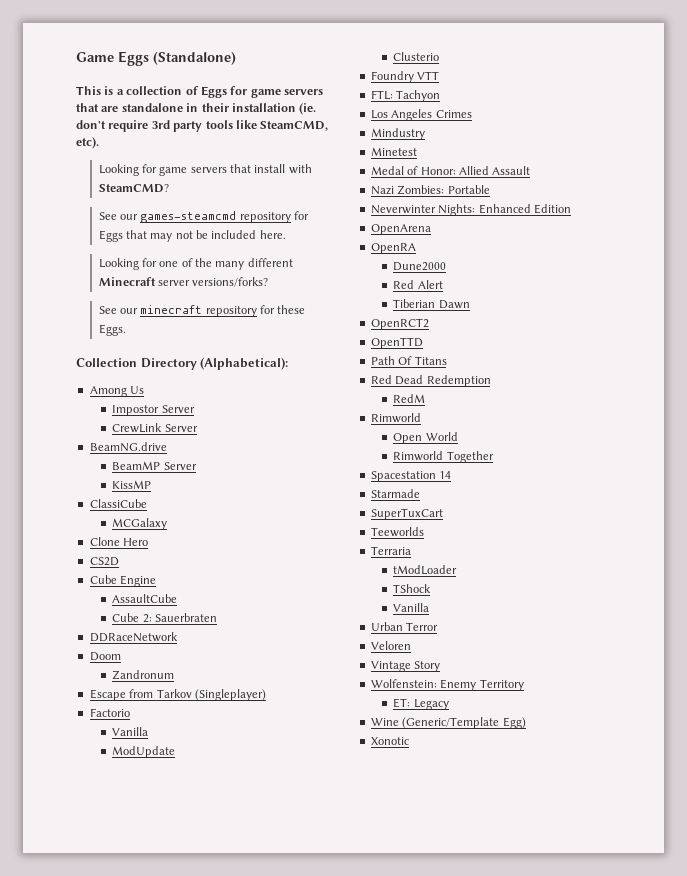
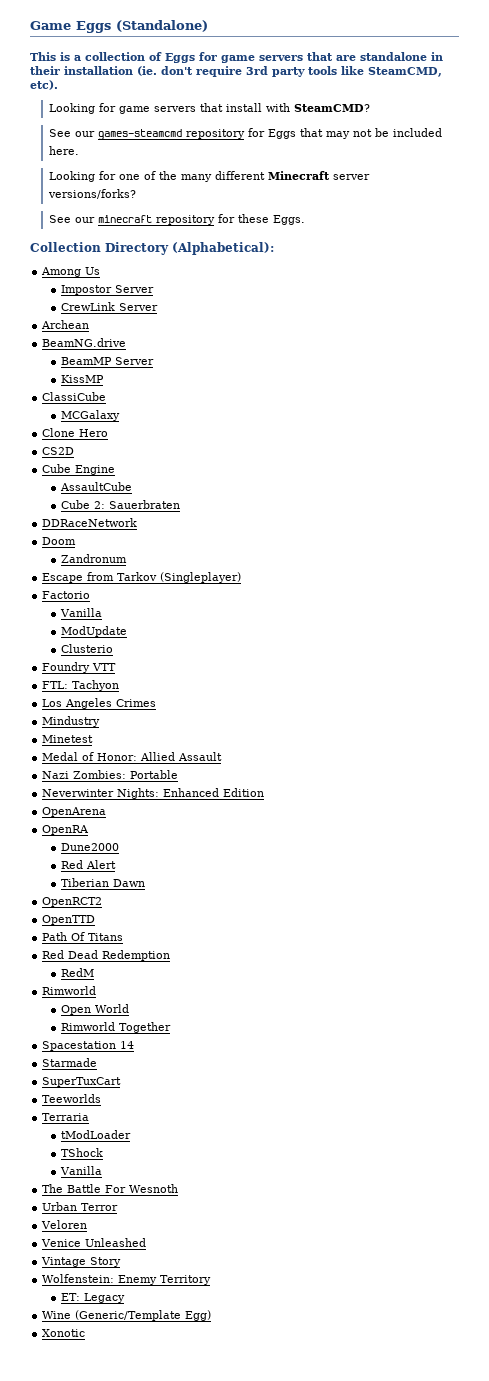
+ Archean
+ The Battle For Wesnoth
+ Venice Unleashed

